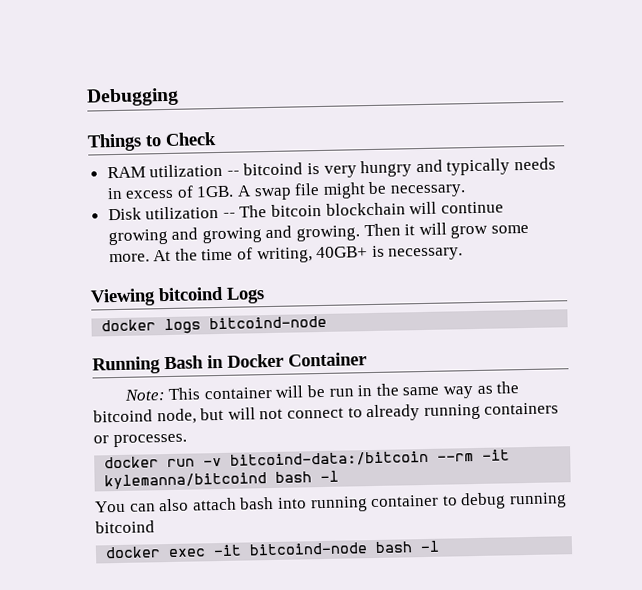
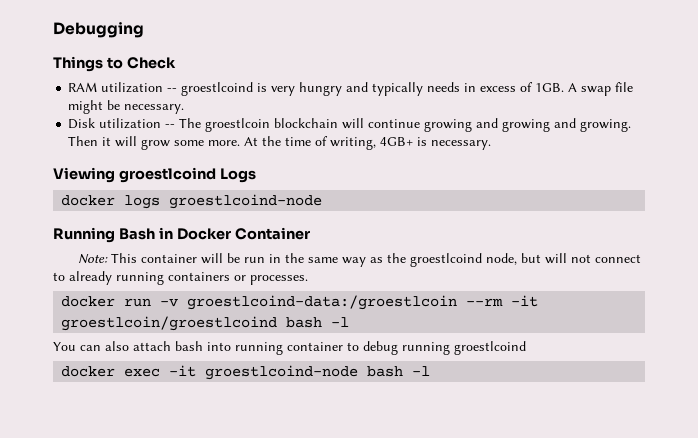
- RAM utilization -- bitcoind is very hungry and typically needs in excess of 1GB.
+ RAM utilization -- groestlcoind is very hungry and typically needs in excess of 1GB.
- Disk utilization -- The bitcoin blockchain will continue growing and growing and growing.
+ Disk utilization -- The groestlcoin blockchain will continue growing and growing and growing.
- At the time of writing, 40GB+ is necessary.
+ At the time of writing, 4GB+ is necessary.
- Viewing bitcoind Logs
+ Viewing groestlcoind Logs
- docker logs bitcoind-node
+ docker logs groestlcoind-node
- Note: This container will be run in the same way as the bitcoind node, but will not connect to already running containers or processes.
+ Note: This container will be run in the same way as the groestlcoind node, but will not connect to already running containers or processes.
- docker run -v bitcoind-data:/bitcoin --rm -it kylemanna/bitcoind bash -l
+ docker run -v groestlcoind-data:/groestlcoin --rm -it groestlcoin/groestlcoind bash -l
- You can also attach bash into running container to debug running bitcoind
+ You can also attach bash into running container to debug running groestlcoind
- docker exec -it bitcoind-node bash -l
+ docker exec -it groestlcoind-node bash -l

